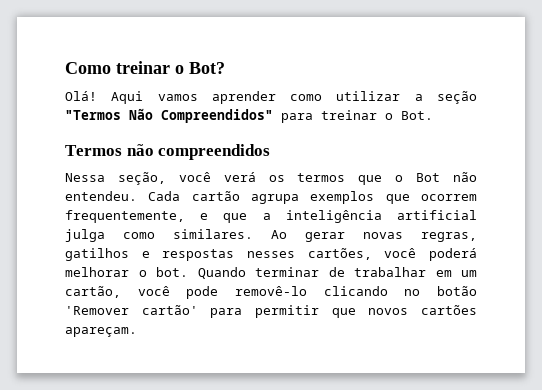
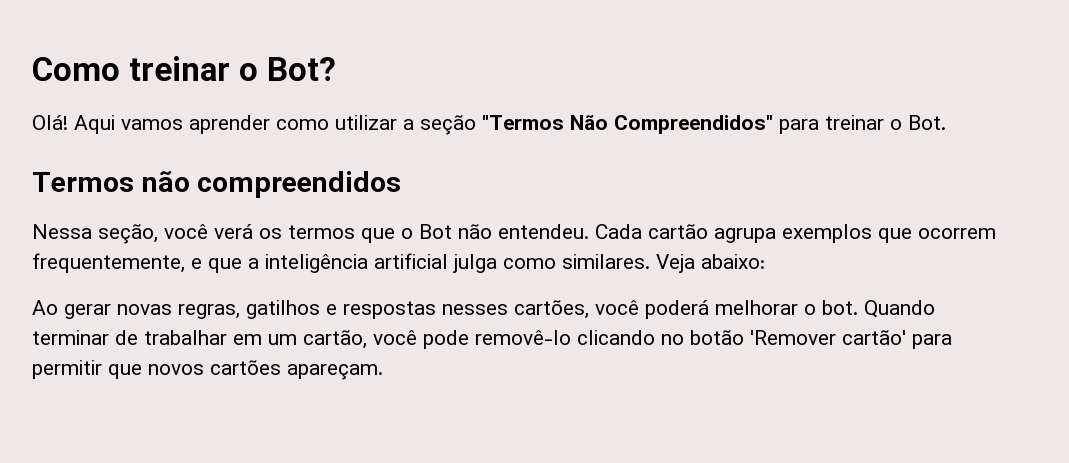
- Cada cartão agrupa exemplos que ocorrem frequentemente, e que a inteligência artificial julga como similares. Ao gerar novas regras, gatilhos e respostas nesses cartões, você poderá melhorar o bot.
+ Cada cartão agrupa exemplos que ocorrem frequentemente, e que a inteligência artificial julga como similares. Veja abaixo:
+ Ao gerar novas regras, gatilhos e respostas nesses cartões, você poderá melhorar o bot.

